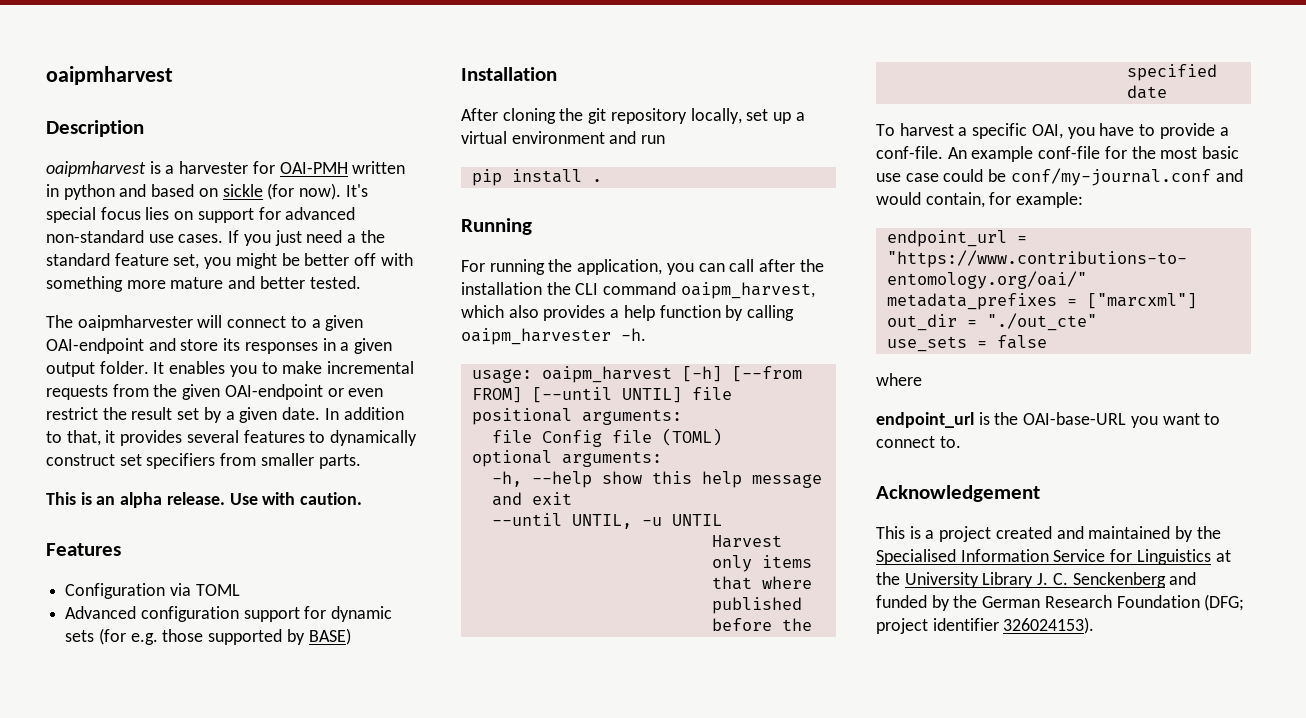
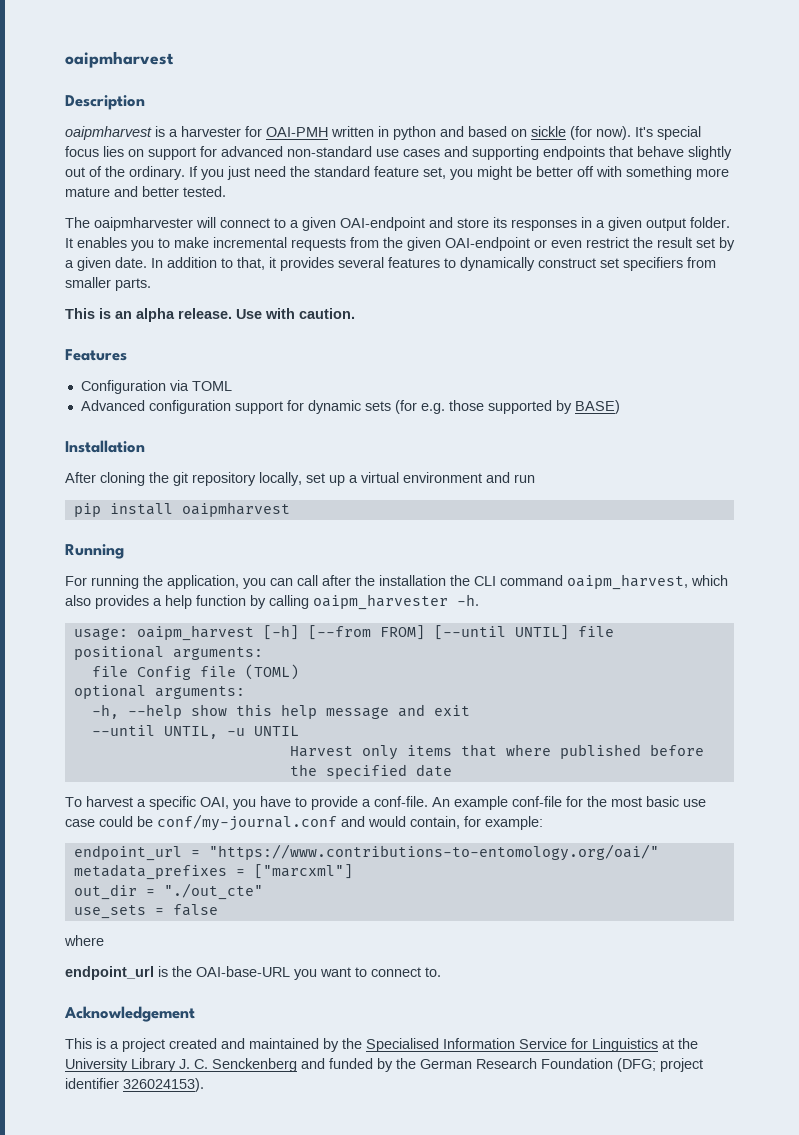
- It's special focus lies on support for advanced non-standard use cases.
+ It's special focus lies on support for advanced non-standard use cases and supporting endpoints that behave slightly out of the ordinary.
- If you just need a the standard feature set, you might be better off with something more mature and better tested.
+ If you just need the standard feature set, you might be better off with something more mature and better tested.
- pip install .
+ pip install oaipmharvest

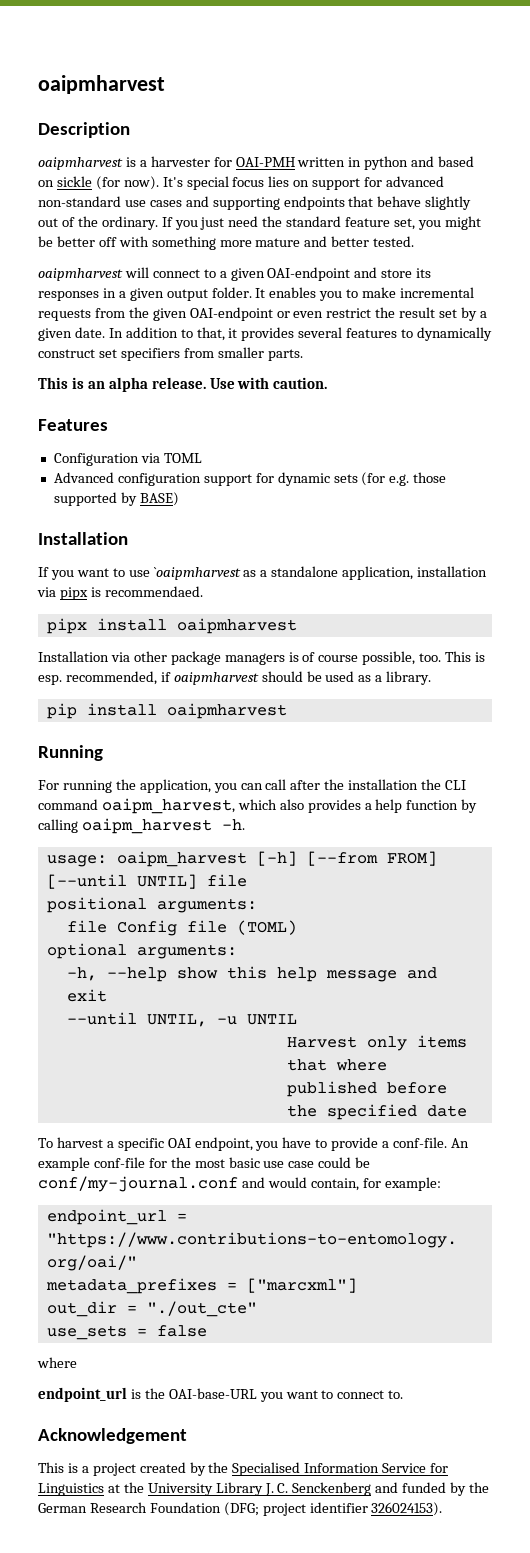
- The oaipmharvester will connect to a given OAI-endpoint and store its responses in a given output folder.
+ oaipmharvest will connect to a given OAI-endpoint and store its responses in a given output folder.
- After cloning the git repository locally, set up a virtual environment and run
+ If you want to use `oaipmharvest as a standalone application, installation via pipx is recommendaed.
+ pipx install oaipmharvest
+ Installation via other package managers is of course possible, too. This is esp. recommended, if oaipmharvest should be used as a library.
- For running the application, you can call after the installation the CLI command oaipm_harvest, which also provides a help function by calling oaipm_harvester -h.
+ For running the application, you can call after the installation the CLI command oaipm_harvest, which also provides a help function by calling oaipm_harvest -h.
- To harvest a specific OAI, you have to provide a conf-file.
+ To harvest a specific OAI endpoint, you have to provide a conf-file.
- This is a project created and maintained by the Specialised Information Service for Linguistics at the University Library J. C. Senckenberg and funded by the German Research Foundation (DFG; project identifier 326024153).
+ This is a project created by the Specialised Information Service for Linguistics at the University Library J. C. Senckenberg and funded by the German Research Foundation (DFG; project identifier 326024153).

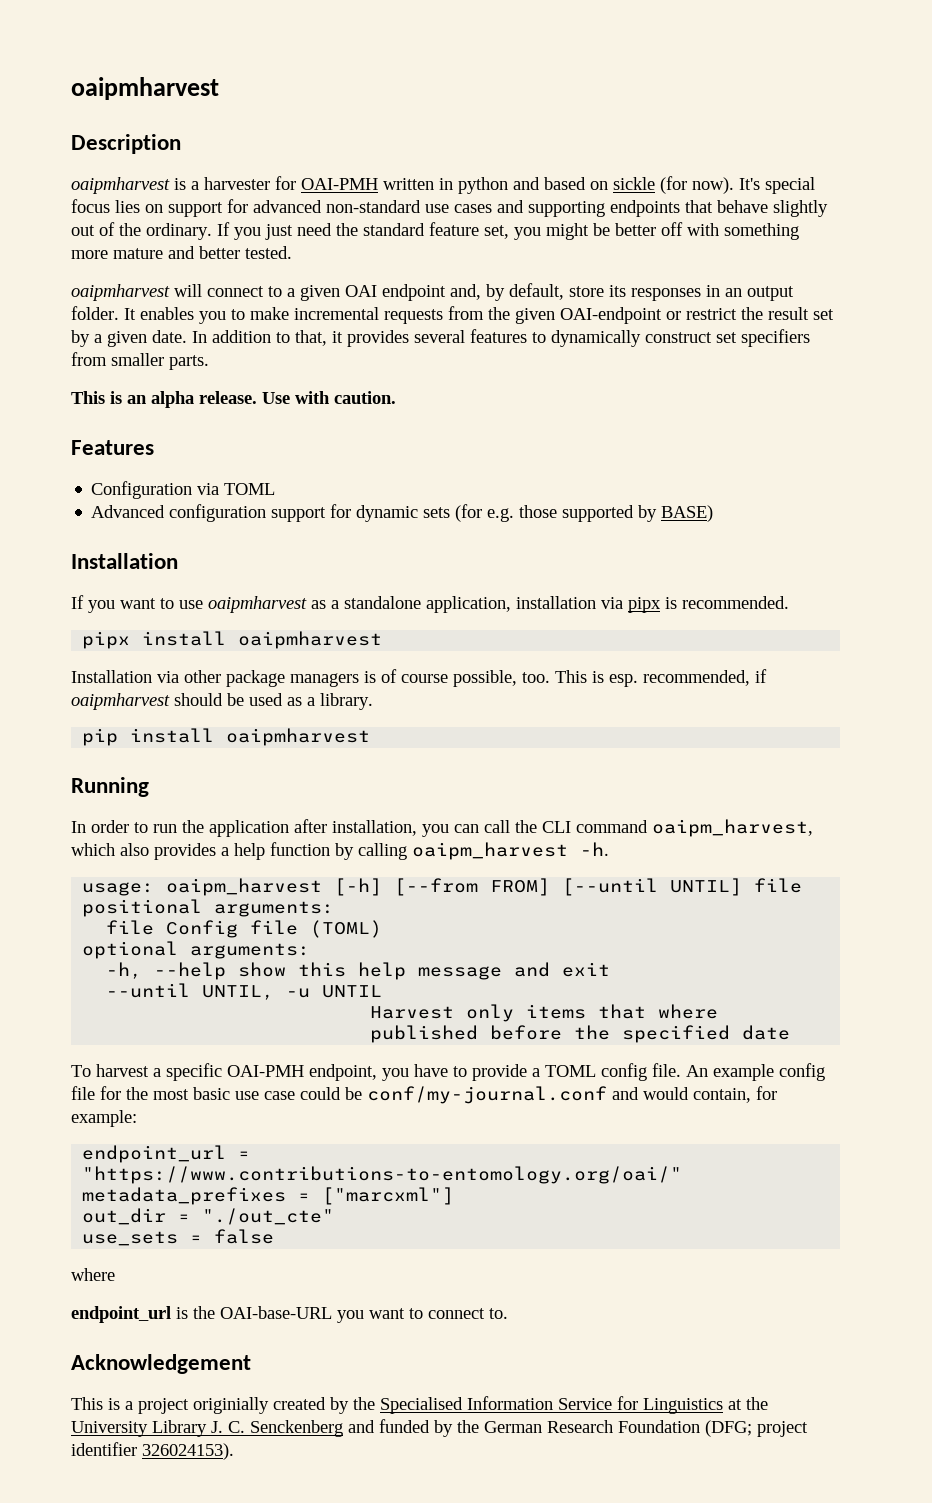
- oaipmharvest will connect to a given OAI-endpoint and store its responses in a given output folder.
+ oaipmharvest will connect to a given OAI endpoint and, by default, store its responses in an output folder.
- It enables you to make incremental requests from the given OAI-endpoint or even restrict the result set by a given date.
+ It enables you to make incremental requests from the given OAI-endpoint or restrict the result set by a given date.
- If you want to use `oaipmharvest as a standalone application, installation via pipx is recommendaed.
+ If you want to use oaipmharvest as a standalone application, installation via pipx is recommended.
- For running the application, you can call after the installation the CLI command oaipm_harvest, which also provides a help function by calling oaipm_harvest -h.
+ In order to run the application after installation, you can call the CLI command oaipm_harvest, which also provides a help function by calling oaipm_harvest -h.
- To harvest a specific OAI endpoint, you have to provide a conf-file. An example conf-file for the most basic use case could be conf/my-journal.conf and would contain, for example:
+ To harvest a specific OAI-PMH endpoint, you have to provide a TOML config file. An example config file for the most basic use case could be conf/my-journal.conf and would contain, for example:
- This is a project created by the Specialised Information Service for Linguistics at the University Library J. C. Senckenberg and funded by the German Research Foundation (DFG; project identifier 326024153).
+ This is a project originially created by the Specialised Information Service for Linguistics at the University Library J. C. Senckenberg and funded by the German Research Foundation (DFG; project identifier 326024153).

